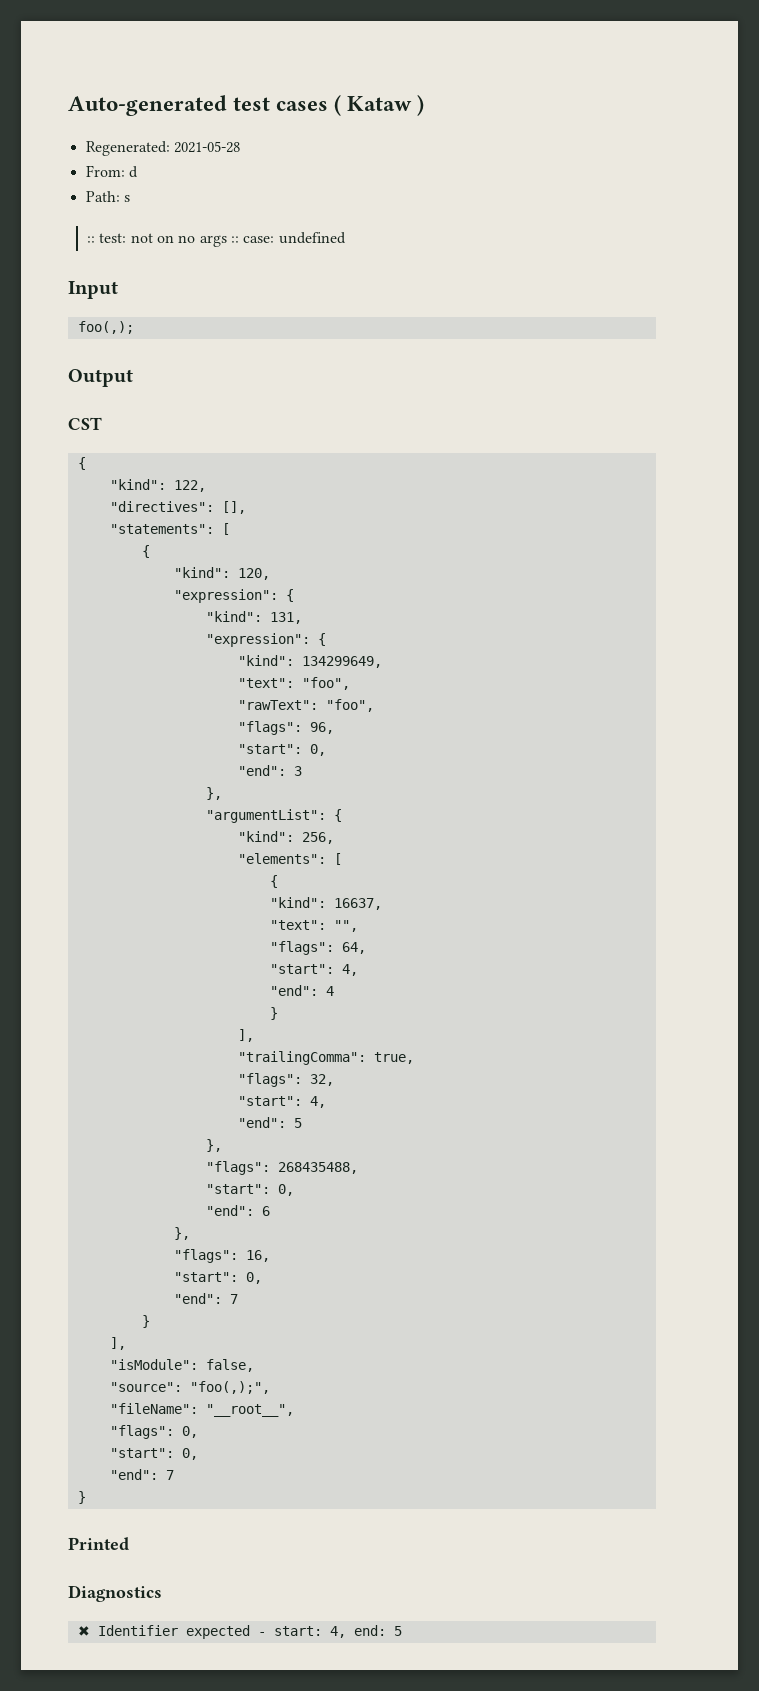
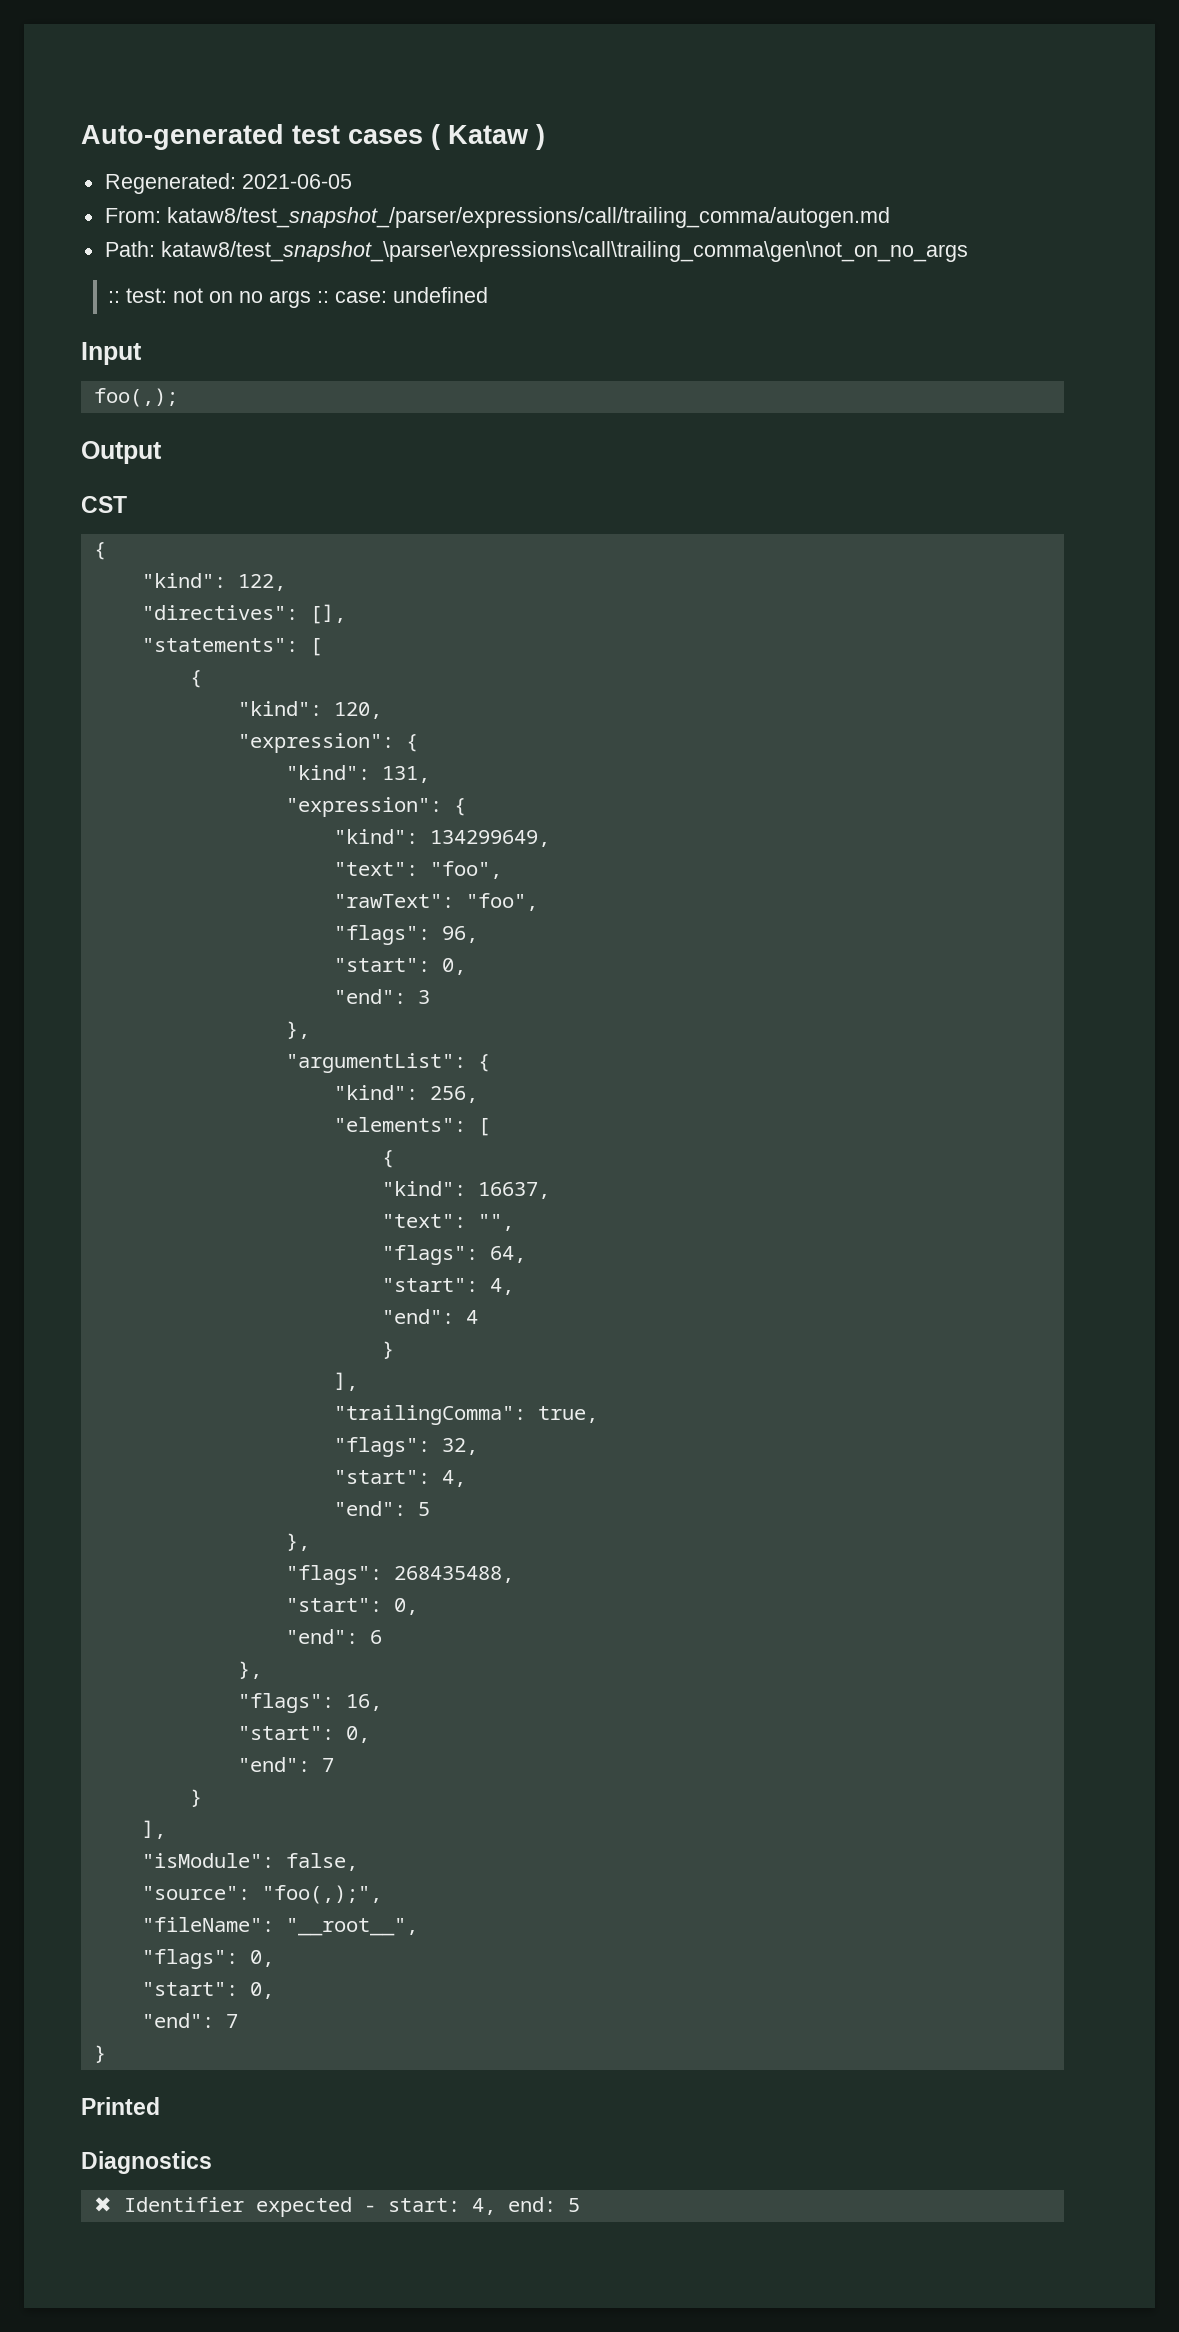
- Regenerated: 2021-05-28
+ Regenerated: 2021-06-05
- From: d
+ From: kataw8/test_snapshot_/parser/expressions/call/trailing_comma/autogen.md
- Path: s
+ Path: kataw8/test_snapshot_\parser\expressions\call\trailing_comma\gen\not_on_no_args

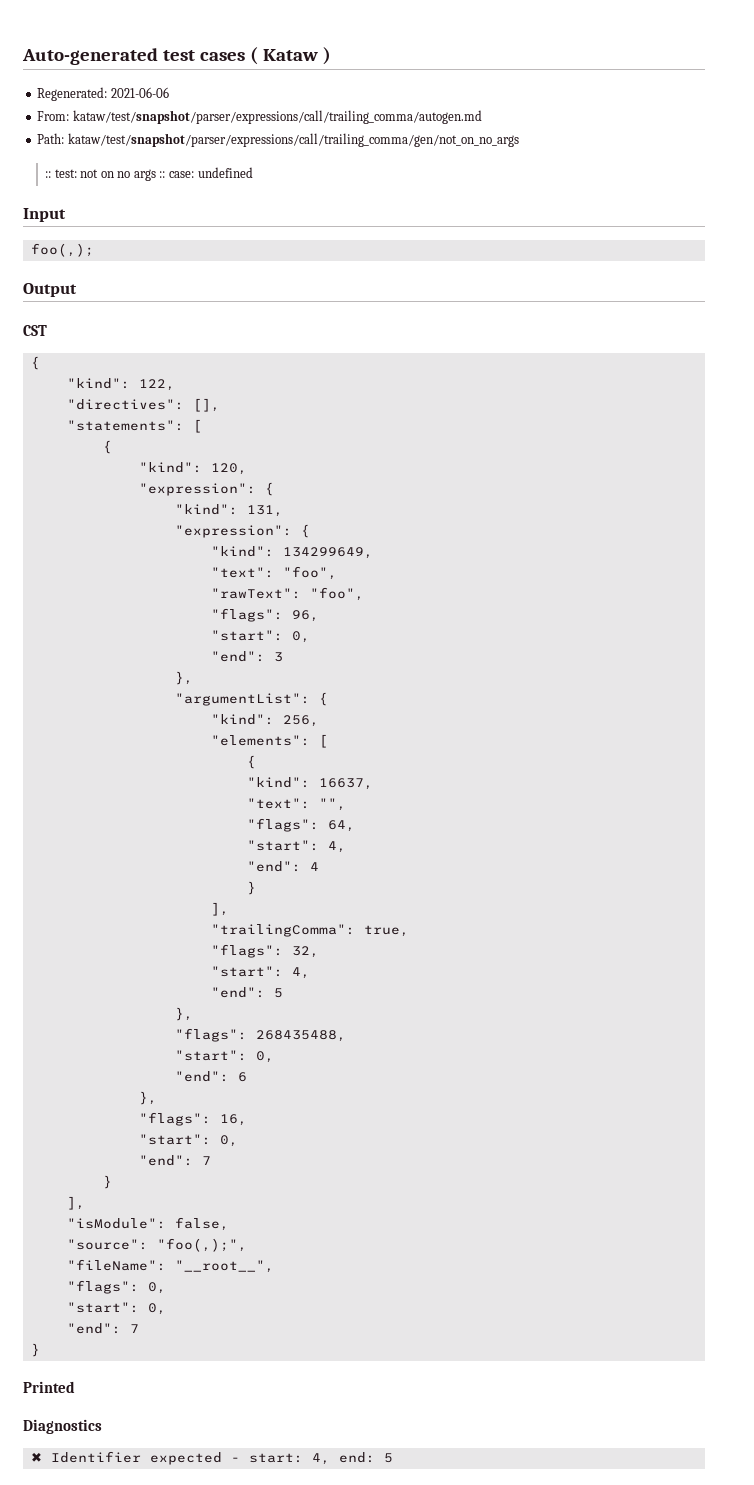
- Regenerated: 2021-06-05
+ Regenerated: 2021-06-06
- From: kataw8/test_snapshot_/parser/expressions/call/trailing_comma/autogen.md
+ From: kataw/test/snapshot/parser/expressions/call/trailing_comma/autogen.md
- Path: kataw8/test_snapshot_\parser\expressions\call\trailing_comma\gen\not_on_no_args
+ Path: kataw/test/snapshot/parser/expressions/call/trailing_comma/gen/not_on_no_args

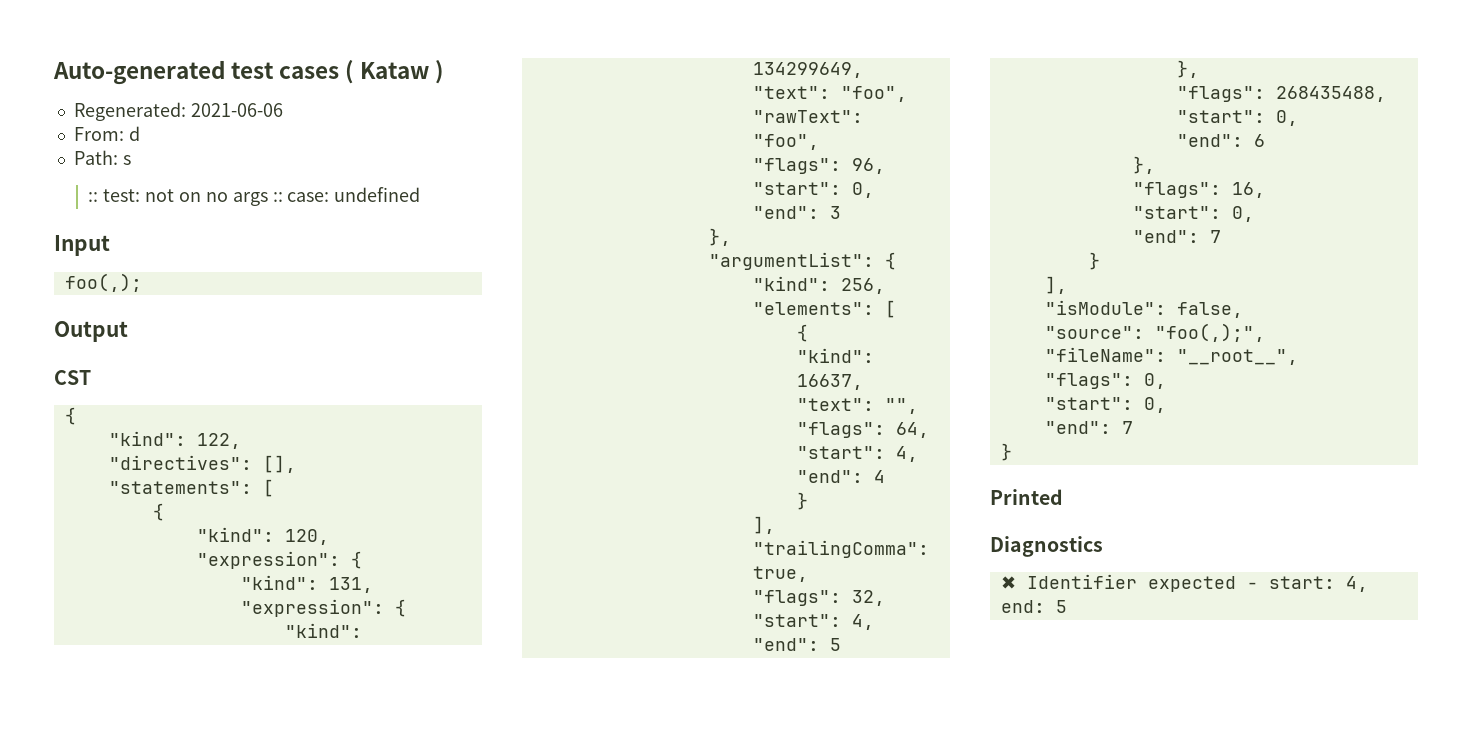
- From: kataw/test/snapshot/parser/expressions/call/trailing_comma/autogen.md
+ From: d
- Path: kataw/test/snapshot/parser/expressions/call/trailing_comma/gen/not_on_no_args
+ Path: s

